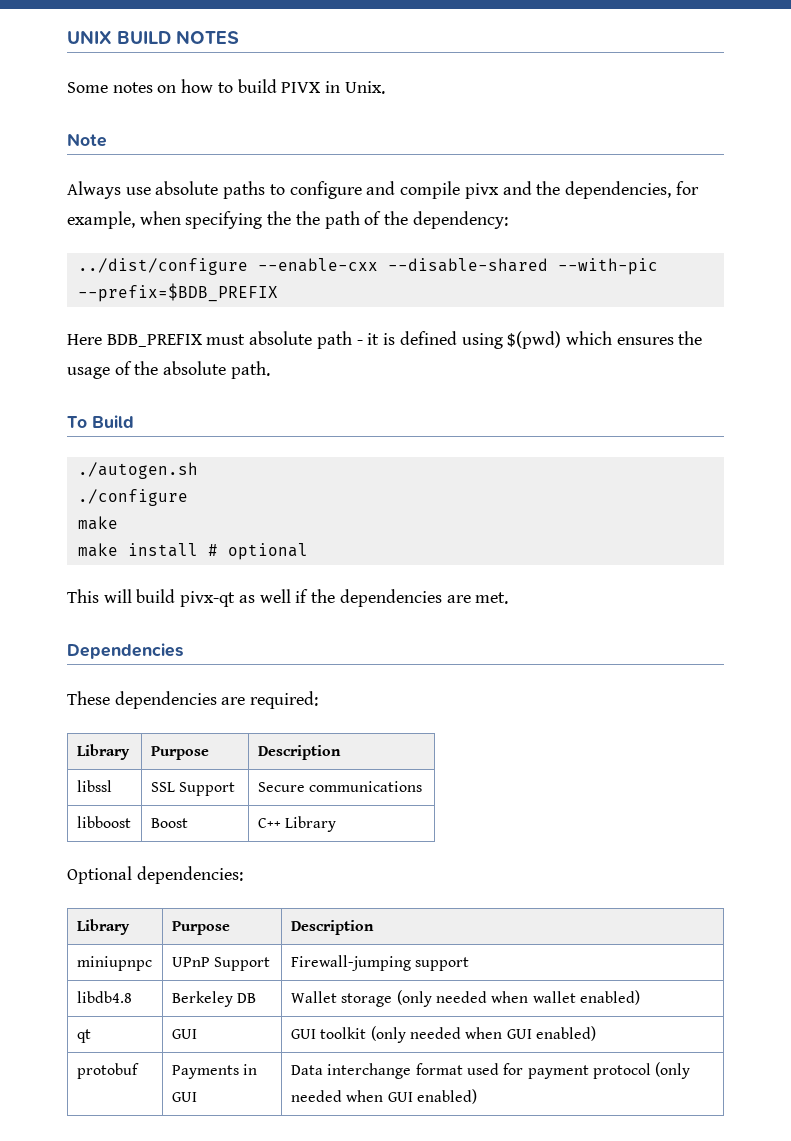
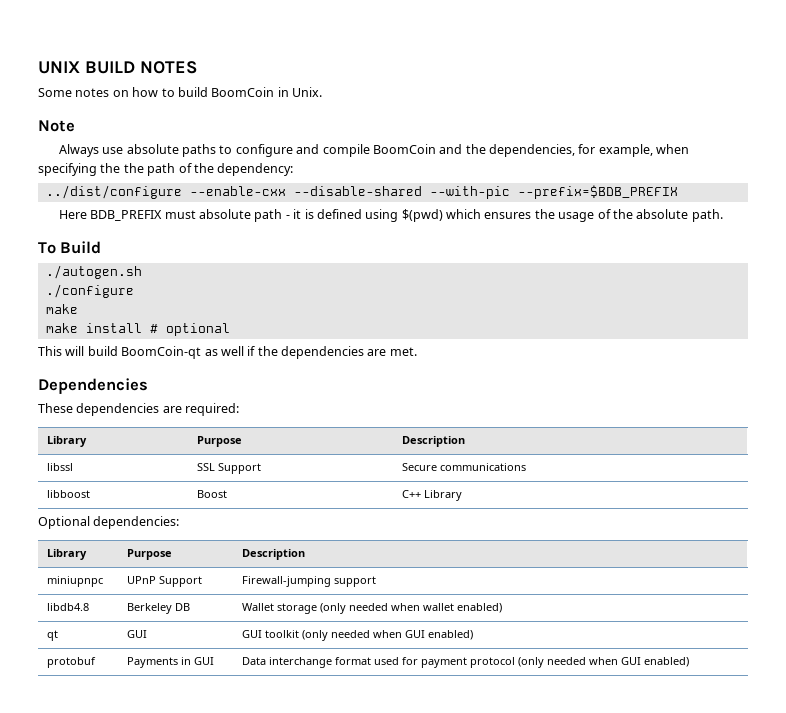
- Some notes on how to build PIVX in Unix.
+ Some notes on how to build BoomCoin in Unix.
- Always use absolute paths to configure and compile pivx and the dependencies, for example, when specifying the the path of the dependency:
+ Always use absolute paths to configure and compile BoomCoin and the dependencies, for example, when specifying the the path of the dependency:
- This will build pivx-qt as well if the dependencies are met.
+ This will build BoomCoin-qt as well if the dependencies are met.

